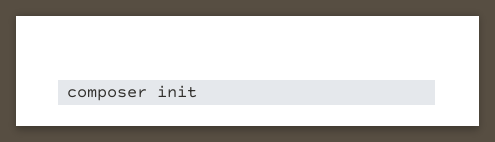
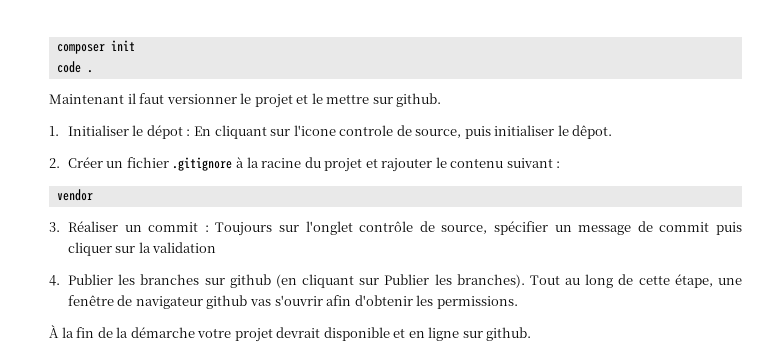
+ code .
+ Maintenant il faut versionner le projet et le mettre sur github.
+ 1. Initialiser le dépot : En cliquant sur l'icone controle de source, puis initialiser le dêpot.
+ 2. Créer un fichier .gitignore à la racine du projet et rajouter le contenu suivant :
+ vendor
+ 3. Réaliser un commit : Toujours sur l'onglet contrôle de source, spécifier un message de commit puis cliquer sur la validation
+ 4. Publier les branches sur github (en cliquant sur Publier les branches). Tout au long de cette étape, une fenêtre de navigateur github vas s'ouvrir afin d'obtenir les permissions.
+ À la fin de la démarche votre projet devrait disponible et en ligne sur github.

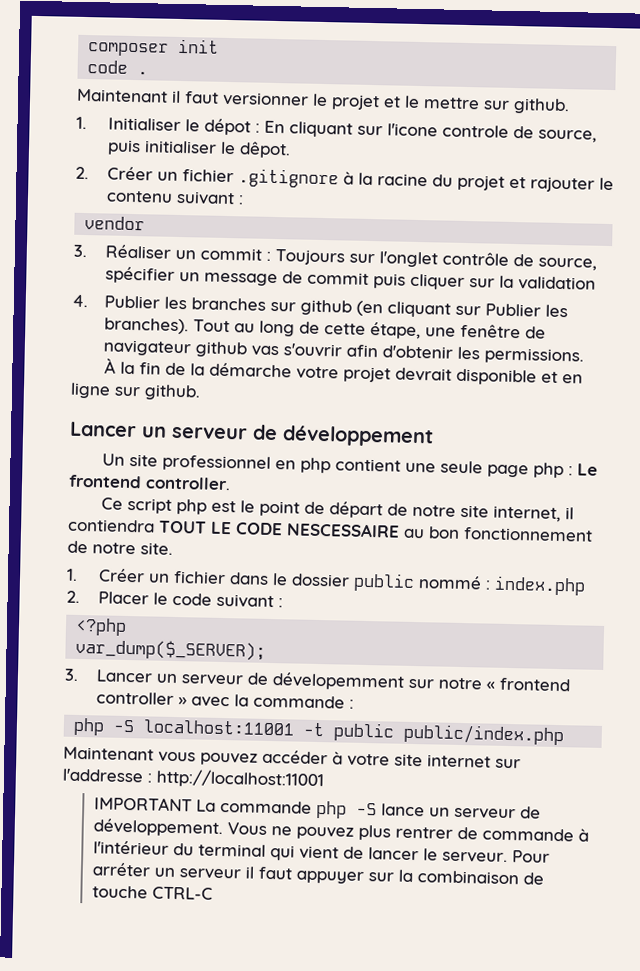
+ Lancer un serveur de développement
+ Un site professionnel en php contient une seule page php : Le frontend controller.
+ Ce script php est le point de départ de notre site internet, il contiendra TOUT LE CODE NESCESSAIRE au bon fonctionnement de notre site.
+ 1. Créer un fichier dans le dossier public nommé : index.php
+ 2. Placer le code suivant :
+ <?php
+ var_dump($_SERVER);
+ 3. Lancer un serveur de dévelopemment sur notre « frontend controller » avec la commande :
+ php -S localhost:11001 -t public public/index.php
+ Maintenant vous pouvez accéder à votre site internet sur l'addresse : http://localhost:11001
+ IMPORTANT La commande php -S lance un serveur de développement. Vous ne pouvez plus rentrer de commande à l'intérieur du terminal qui vient de lancer le serveur. Pour arréter un serveur il faut appuyer sur la combinaison de touche CTRL-C

